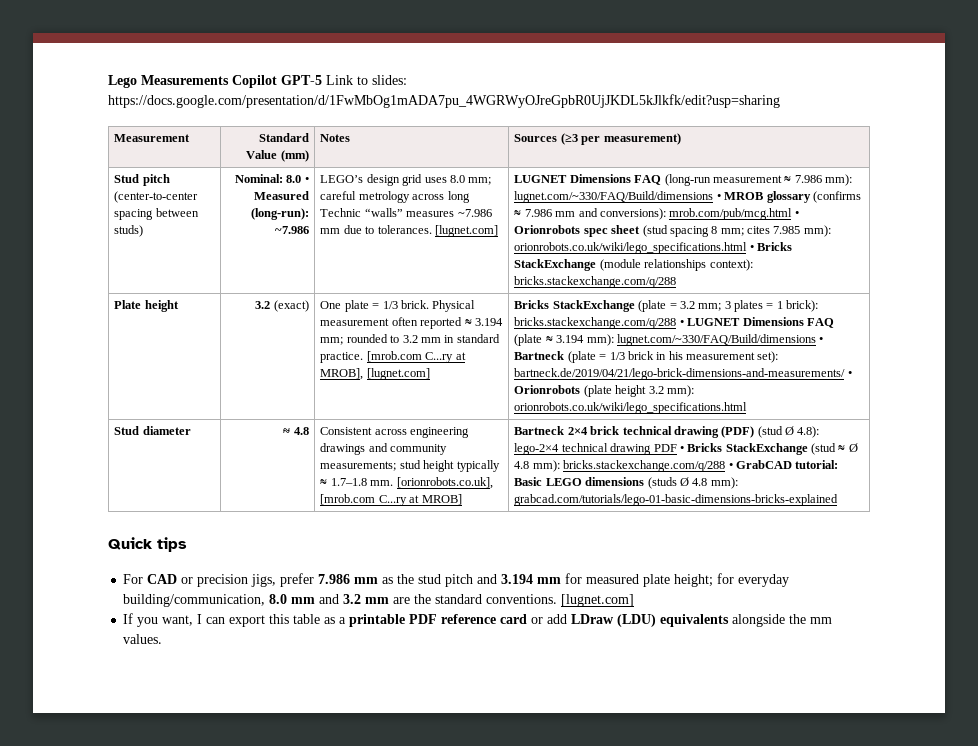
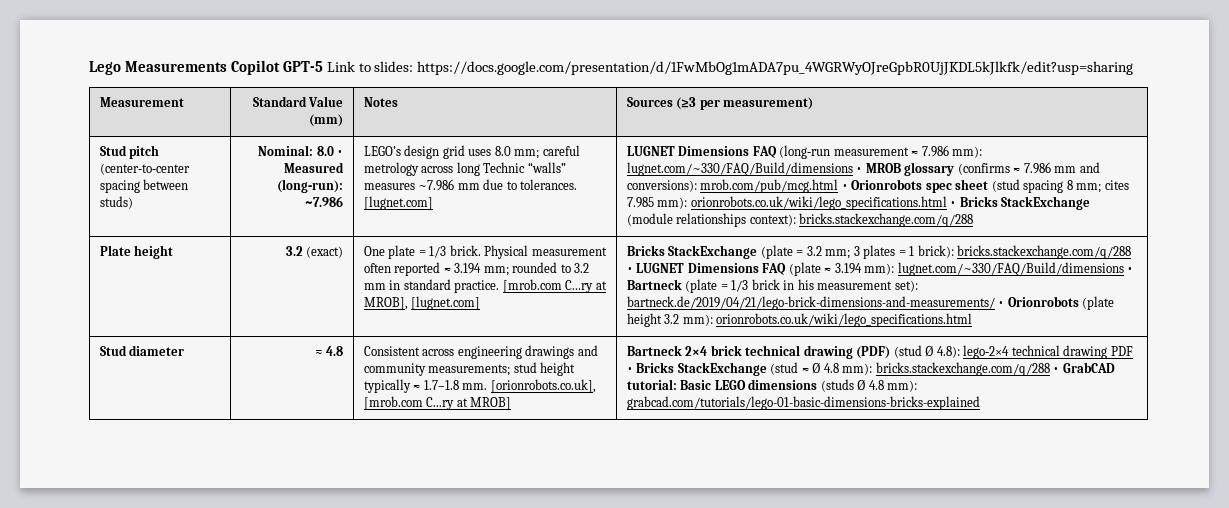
- Quick tips
- For CAD or precision jigs, prefer 7.986 mm as the stud pitch and 3.194 mm for measured plate height; for everyday building/communication, 8.0 mm and 3.2 mm are the standard conventions. [lugnet.com]
- If you want, I can export this table as a printable PDF reference card or add LDraw (LDU) equivalents alongside the mm values.

